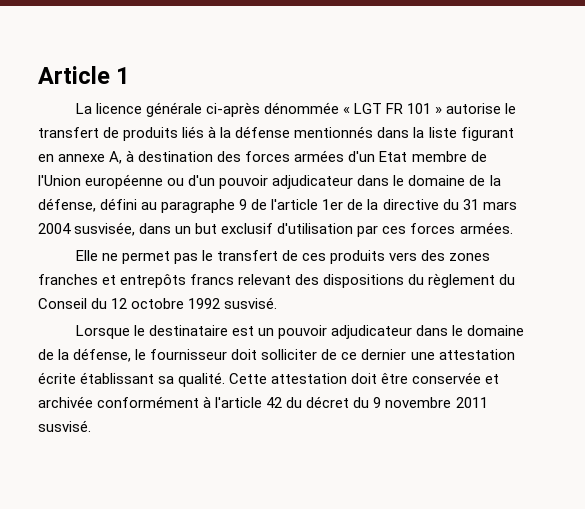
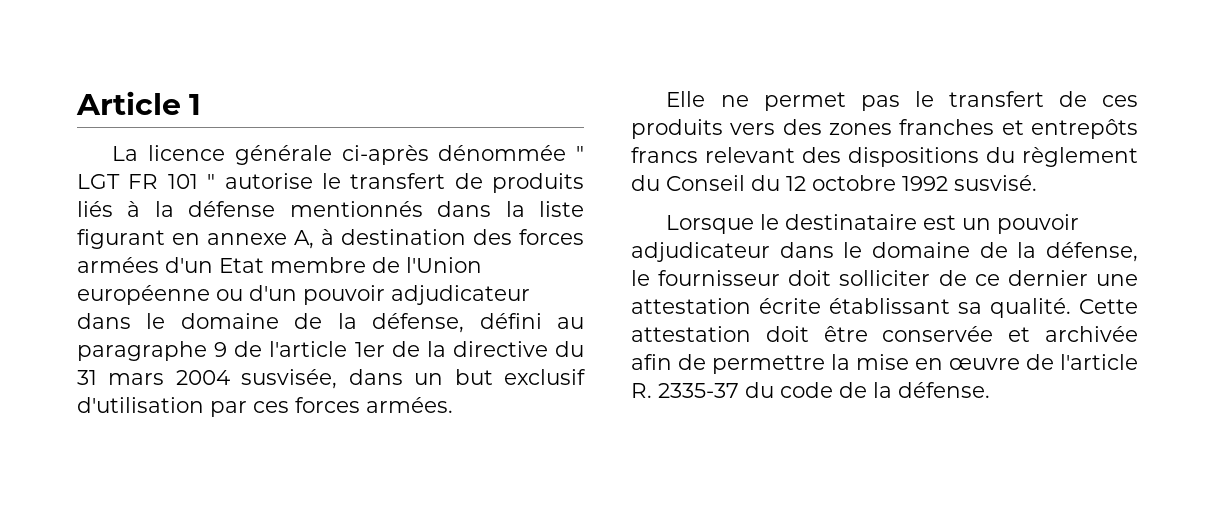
- La licence générale ci-après dénommée « LGT FR 101 » autorise le transfert de produits liés à la défense mentionnés dans la liste figurant en annexe A, à destination des forces armées d'un Etat membre de l'Union européenne ou d'un pouvoir adjudicateur dans le domaine de la défense, défini au paragraphe 9 de l'article 1er de la directive du 31 mars 2004 susvisée, dans un but exclusif d'utilisation par ces forces armées.
+ La licence générale ci-après dénommée " LGT FR 101 " autorise le transfert de produits liés à la défense mentionnés dans la liste figurant en annexe A, à destination des forces armées d'un Etat membre de l'Union européenne ou d'un pouvoir adjudicateur dans le domaine de la défense, défini au paragraphe 9 de l'article 1er de la directive du 31 mars 2004 susvisée, dans un but exclusif d'utilisation par ces forces armées.
- Cette attestation doit être conservée et archivée conformément à l'article 42 du décret du 9 novembre 2011 susvisé.
+ Cette attestation doit être conservée et archivée afin de permettre la mise en œuvre de l'article R. 2335-37 du code de la défense.

